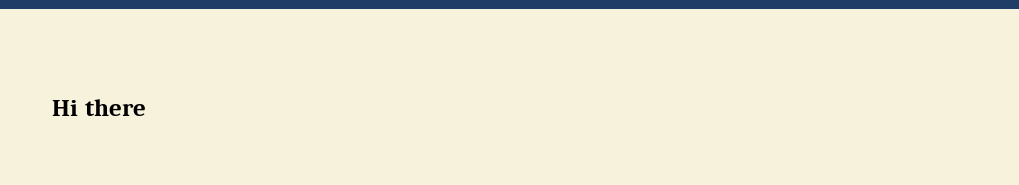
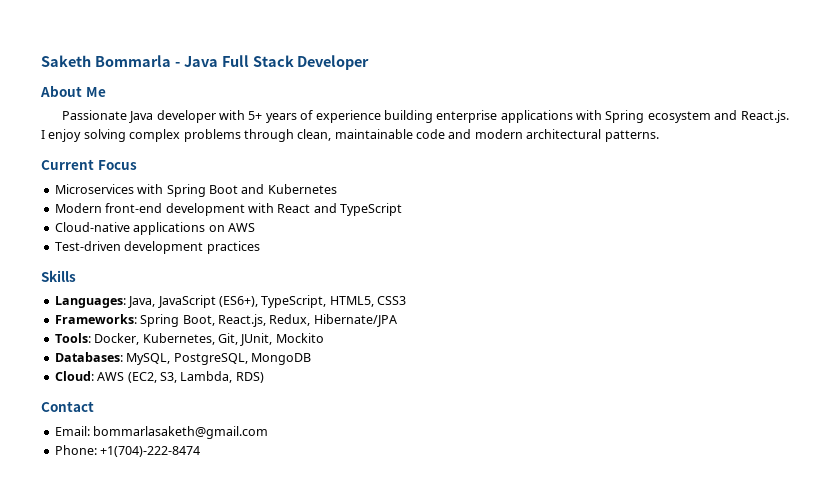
- Hi there
+ Saketh Bommarla - Java Full Stack Developer
+ About Me
+ Passionate Java developer with 5+ years of experience building enterprise applications with Spring ecosystem and React.js. I enjoy solving complex problems through clean, maintainable code and modern architectural patterns.
+ Current Focus
+ Microservices with Spring Boot and Kubernetes
+ Modern front-end development with React and TypeScript
+ Cloud-native applications on AWS
+ Test-driven development practices
+ Skills
+ Languages: Java, JavaScript (ES6+), TypeScript, HTML5, CSS3
+ Frameworks: Spring Boot, React.js, Redux, Hibernate/JPA
+ Tools: Docker, Kubernetes, Git, JUnit, Mockito
+ Databases: MySQL, PostgreSQL, MongoDB
+ Cloud: AWS (EC2, S3, Lambda, RDS)
+ Contact
+ Email: bommarlasaketh@gmail.com
+ Phone: +1(704)-222-8474

